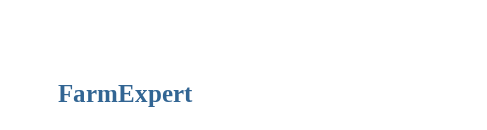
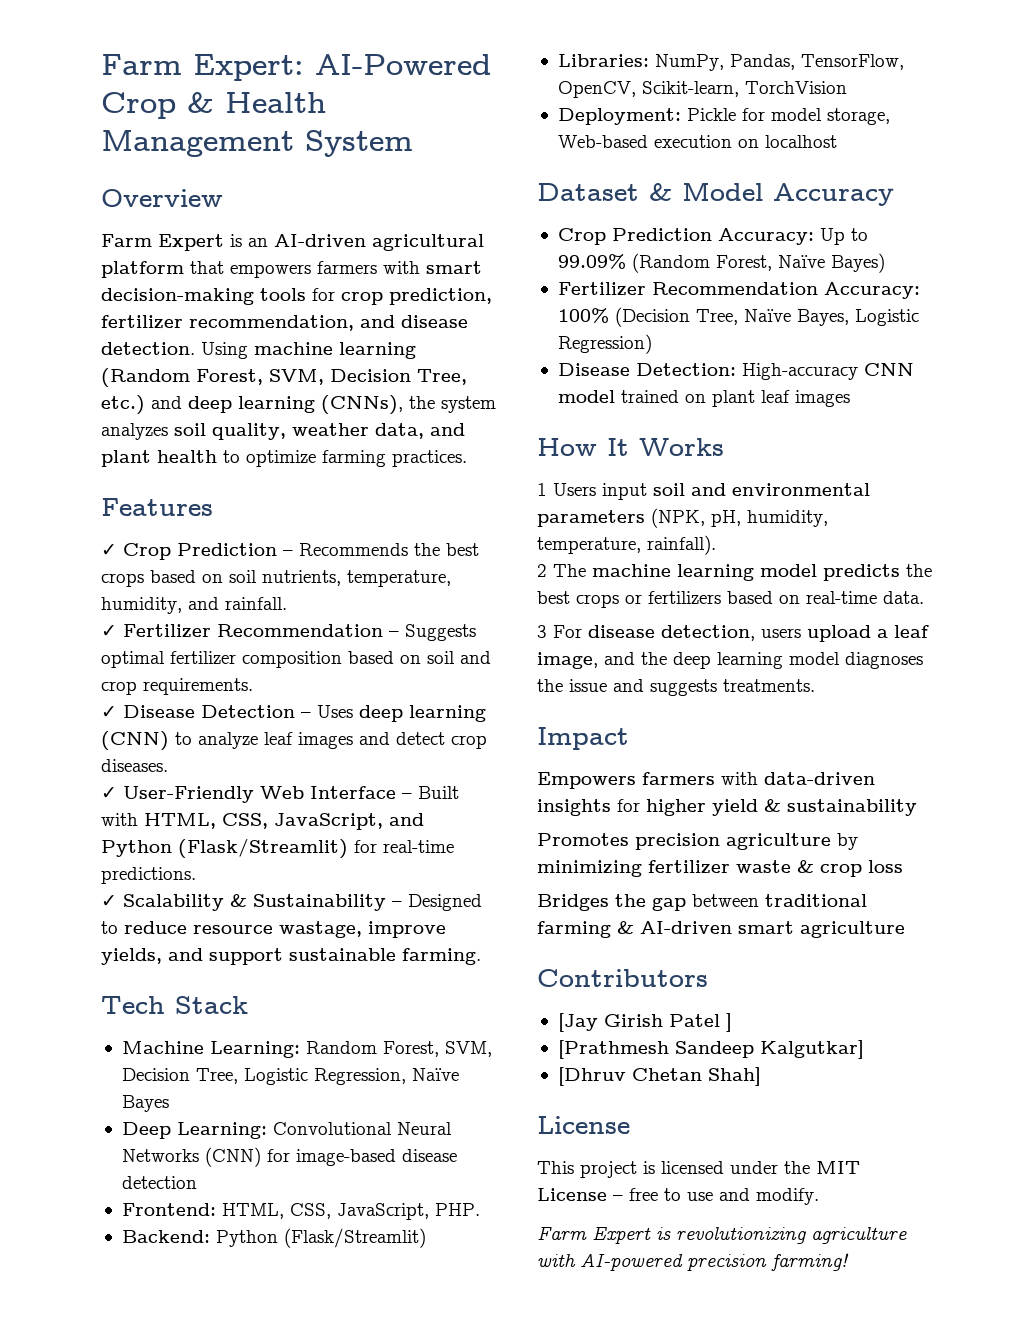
- FarmExpert
+ Farm Expert: AI-Powered Crop & Health Management System
+ Overview
+ Farm Expert is an AI-driven agricultural platform that empowers farmers with smart decision-making tools for crop prediction, fertilizer recommendation, and disease detection. Using machine learning (Random Forest, SVM, Decision Tree, etc.) and deep learning (CNNs), the system analyzes soil quality, weather data, and plant health to optimize farming practices.
+ Features
+ ✓ Crop Prediction – Recommends the best crops based on soil nutrients, temperature, humidity, and rainfall.
+ ✓ Fertilizer Recommendation – Suggests optimal fertilizer composition based on soil and crop requirements.
+ ✓ Disease Detection – Uses deep learning (CNN) to analyze leaf images and detect crop diseases.
+ ✓ User-Friendly Web Interface – Built with HTML, CSS, JavaScript, and Python (Flask/Streamlit) for real-time predictions.
+ ✓ Scalability & Sustainability – Designed to reduce resource wastage, improve yields, and support sustainable farming.
+ Tech Stack
+ Machine Learning: Random Forest, SVM, Decision Tree, Logistic Regression, Naïve Bayes
+ Deep Learning: Convolutional Neural Networks (CNN) for image-based disease detection
+ Frontend: HTML, CSS, JavaScript, PHP.
+ Backend: Python (Flask/Streamlit)
+ Libraries: NumPy, Pandas, TensorFlow, OpenCV, Scikit-learn, TorchVision
+ Deployment: Pickle for model storage, Web-based execution on localhost
+ Dataset & Model Accuracy
+ Crop Prediction Accuracy: Up to 99.09% (Random Forest, Naïve Bayes)
+ Fertilizer Recommendation Accuracy: 100% (Decision Tree, Naïve Bayes, Logistic Regression)
+ Disease Detection: High-accuracy CNN model trained on plant leaf images
+ How It Works
+ 1 Users input soil and environmental parameters (NPK, pH, humidity, temperature, rainfall).
+ 2 The machine learning model predicts the best crops or fertilizers based on real-time data.
+ 3 For disease detection, users upload a leaf image, and the deep learning model diagnoses the issue and suggests treatments.
+ Impact
+ Empowers farmers with data-driven insights for higher yield & sustainability
+ Promotes precision agriculture by minimizing fertilizer waste & crop loss
+ Bridges the gap between traditional farming & AI-driven smart agriculture
+ Contributors
+ [Jay Girish Patel ]
+ [Prathmesh Sandeep Kalgutkar]
+ [Dhruv Chetan Shah]
+ License
+ This project is licensed under the MIT License – free to use and modify.
+ Farm Expert is revolutionizing agriculture with AI-powered precision farming!

